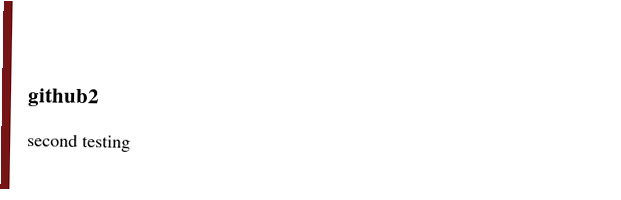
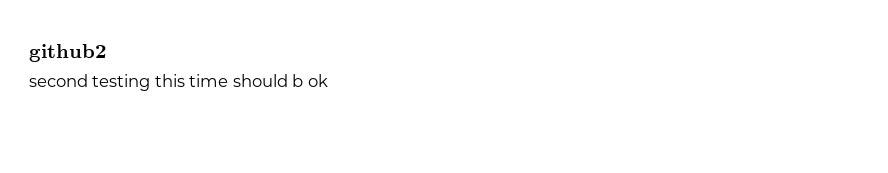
- second testing
+ second testing this time should b ok

